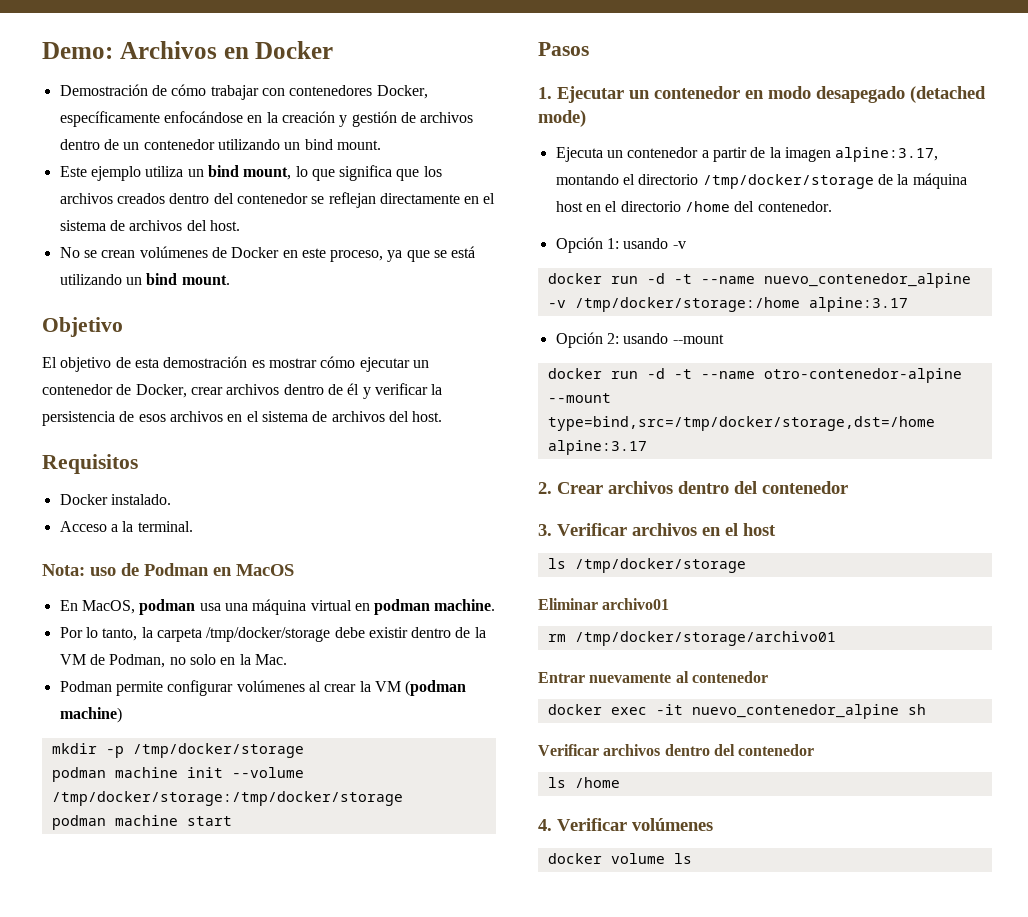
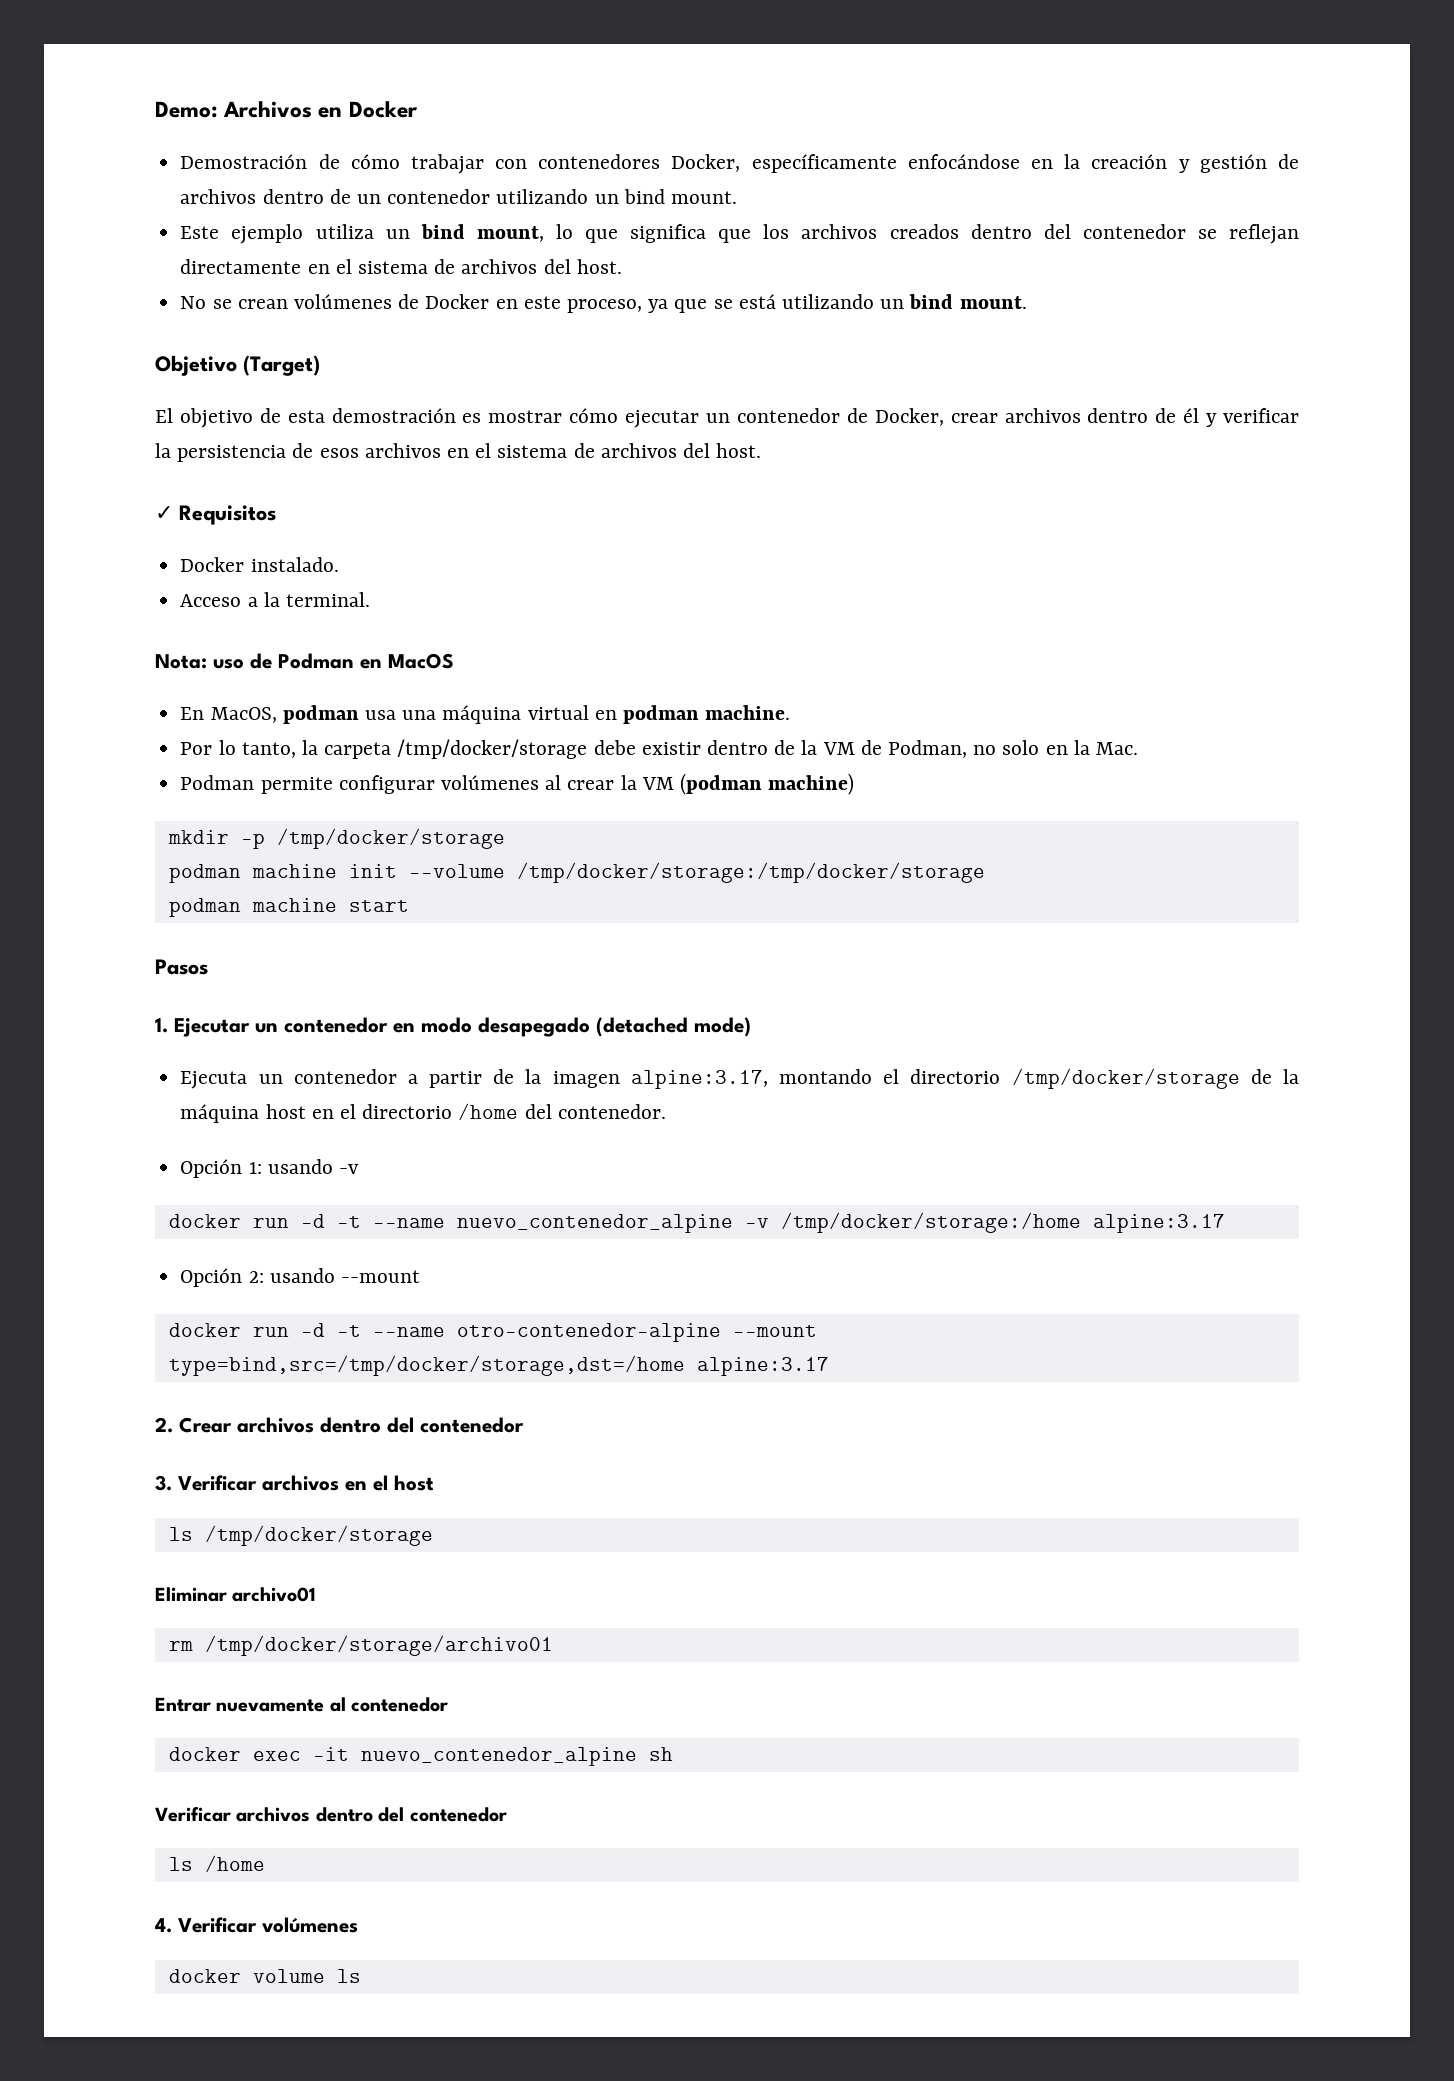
- Objetivo
+ Objetivo (Target)
- Requisitos
+ ✓ Requisitos

